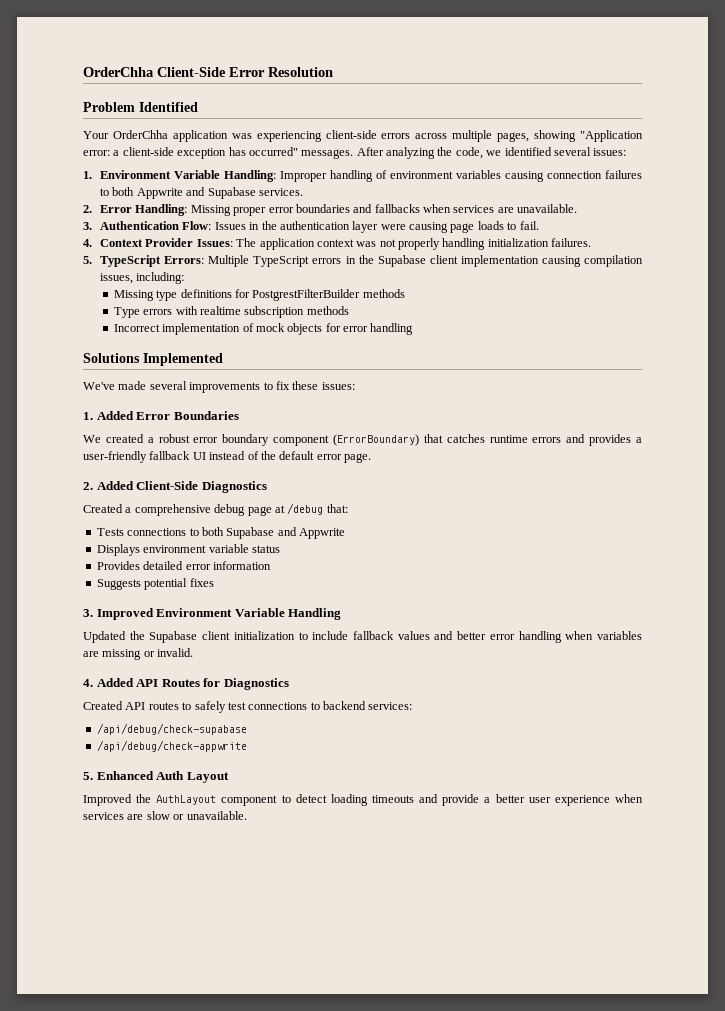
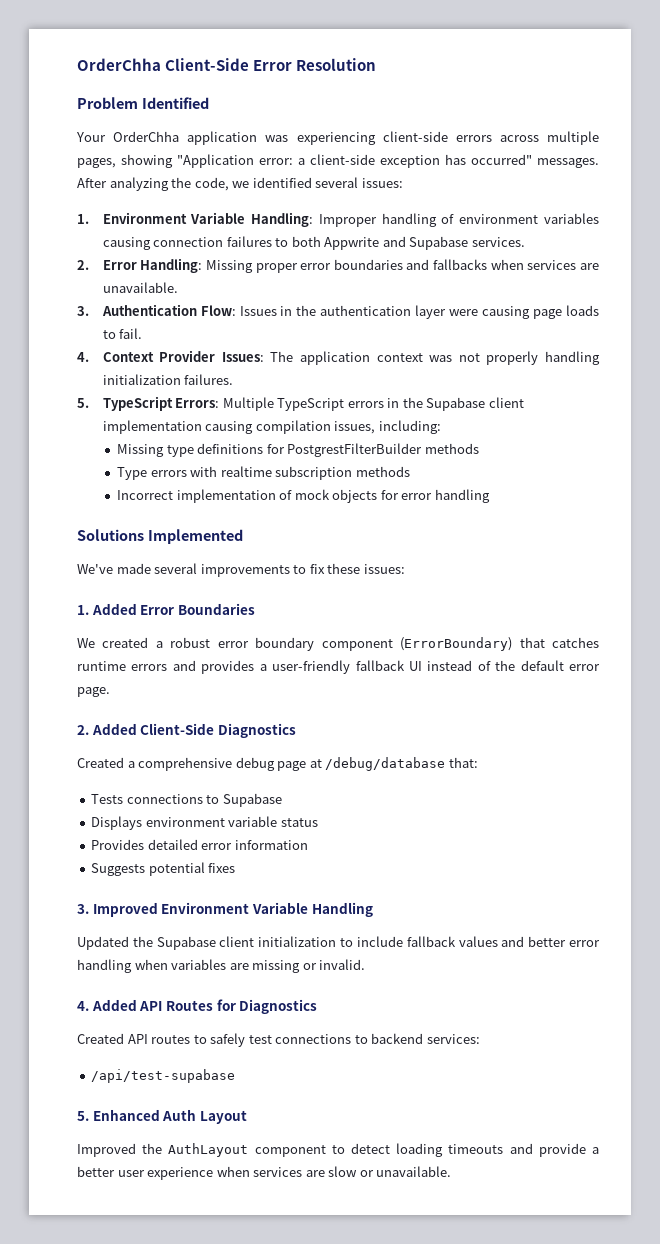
- Created a comprehensive debug page at /debug that:
+ Created a comprehensive debug page at /debug/database that:
- Tests connections to both Supabase and Appwrite
+ Tests connections to Supabase
- /api/debug/check-supabase
- /api/debug/check-appwrite
+ /api/test-supabase

